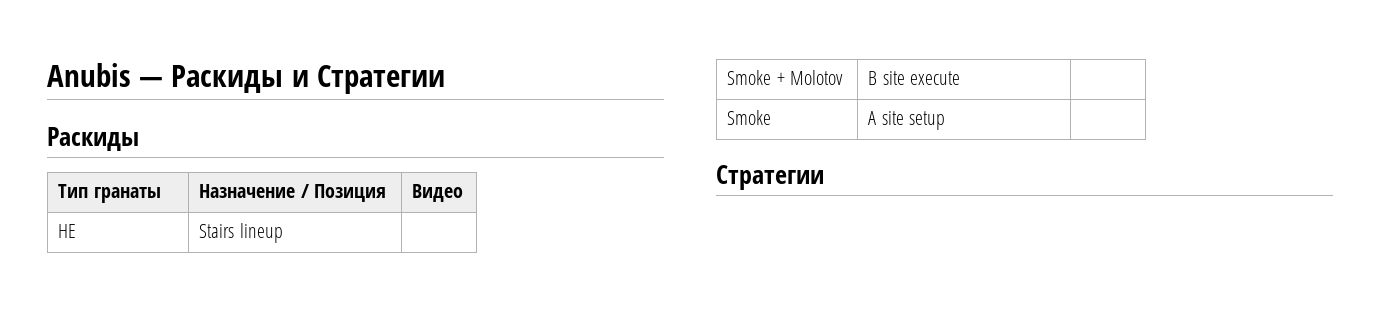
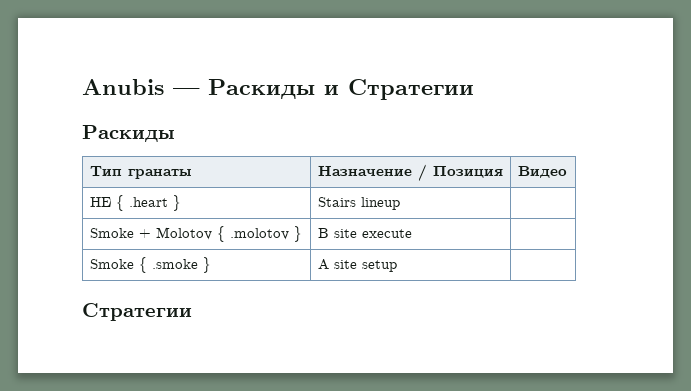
- HE | Stairs lineup |
+ HE { .heart } | Stairs lineup |
- Smoke + Molotov | B site execute |
+ Smoke + Molotov { .molotov } | B site execute |
- Smoke | A site setup |
+ Smoke { .smoke } | A site setup |

